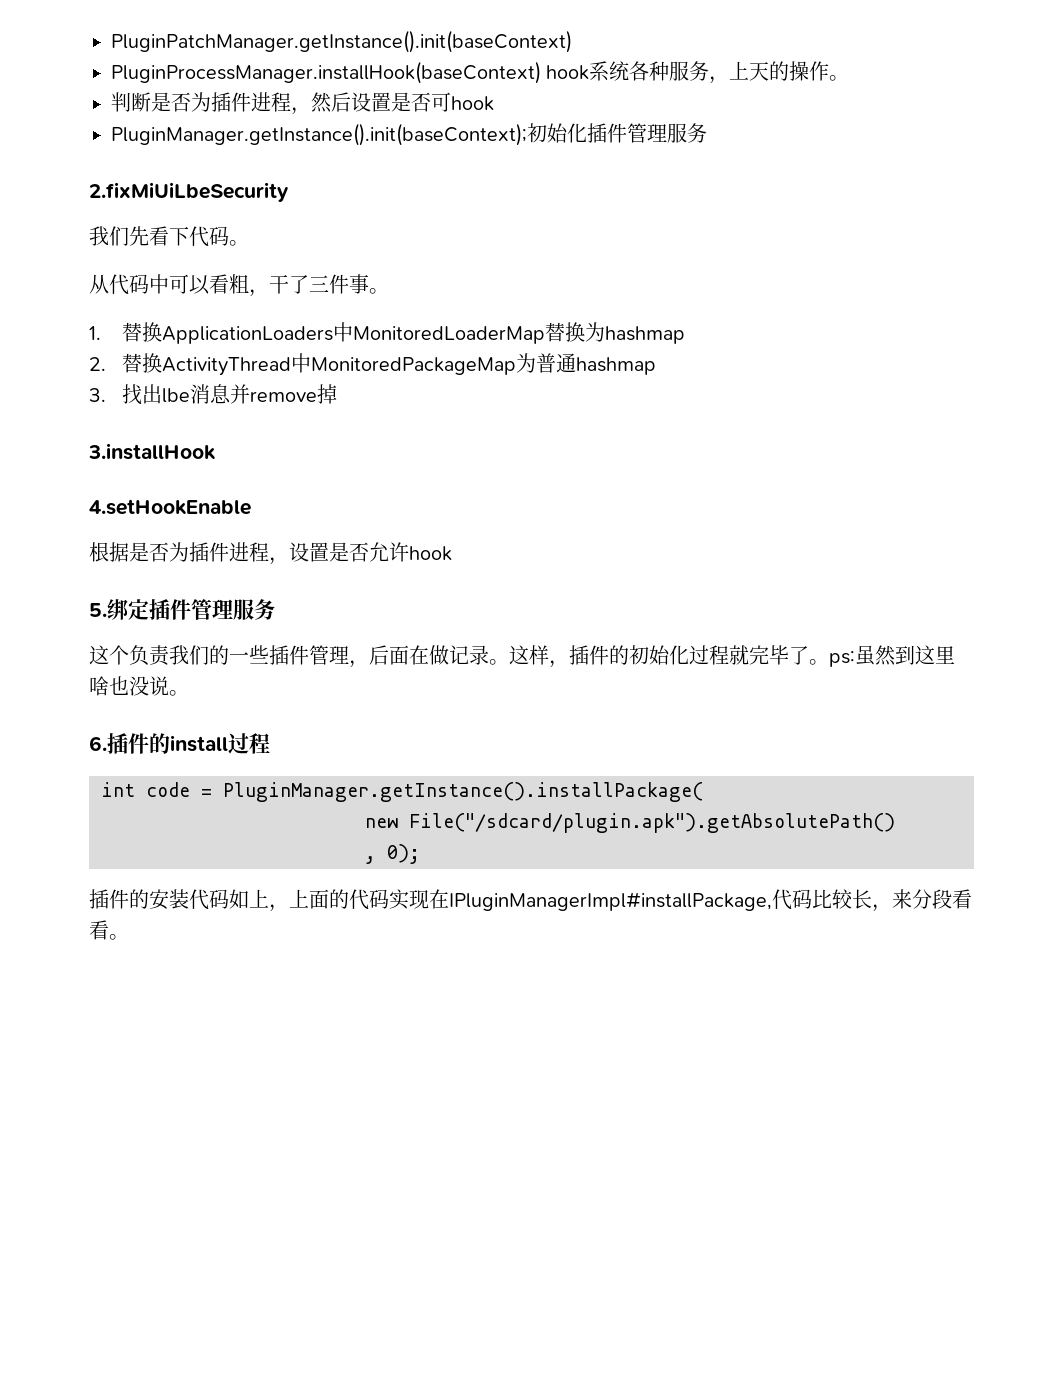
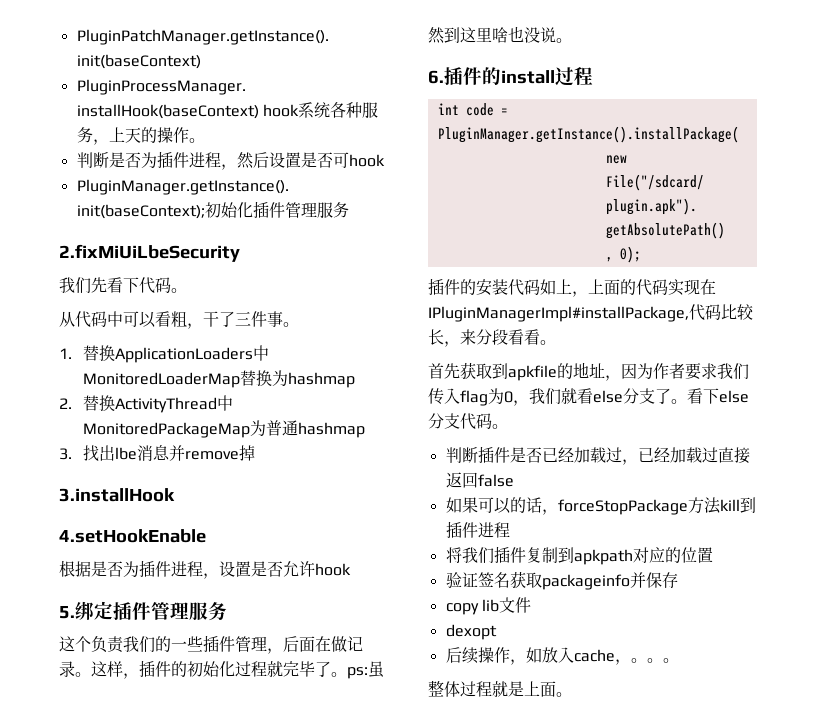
+ 首先获取到apkfile的地址，因为作者要求我们传入flag为0，我们就看else分支了。看下else分支代码。
+ 判断插件是否已经加载过，已经加载过直接返回false
+ 如果可以的话，forceStopPackage方法kill到插件进程
+ 将我们插件复制到apkpath对应的位置
+ 验证签名获取packageinfo并保存
+ copy lib文件
+ dexopt
+ 后续操作，如放入cache，。。。
+ 整体过程就是上面。

